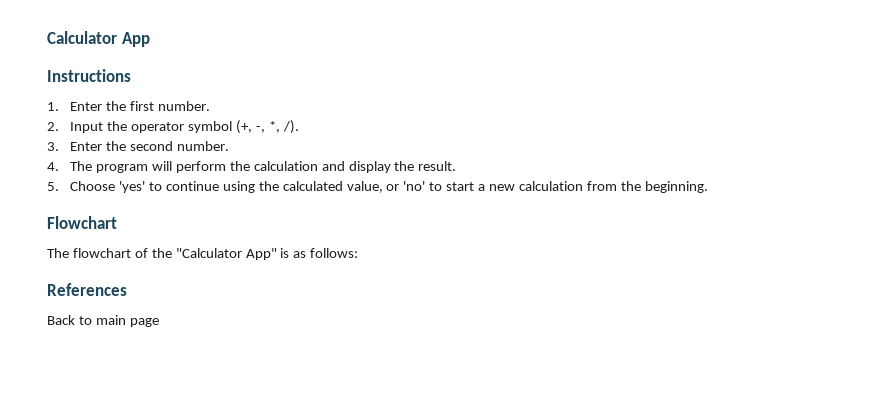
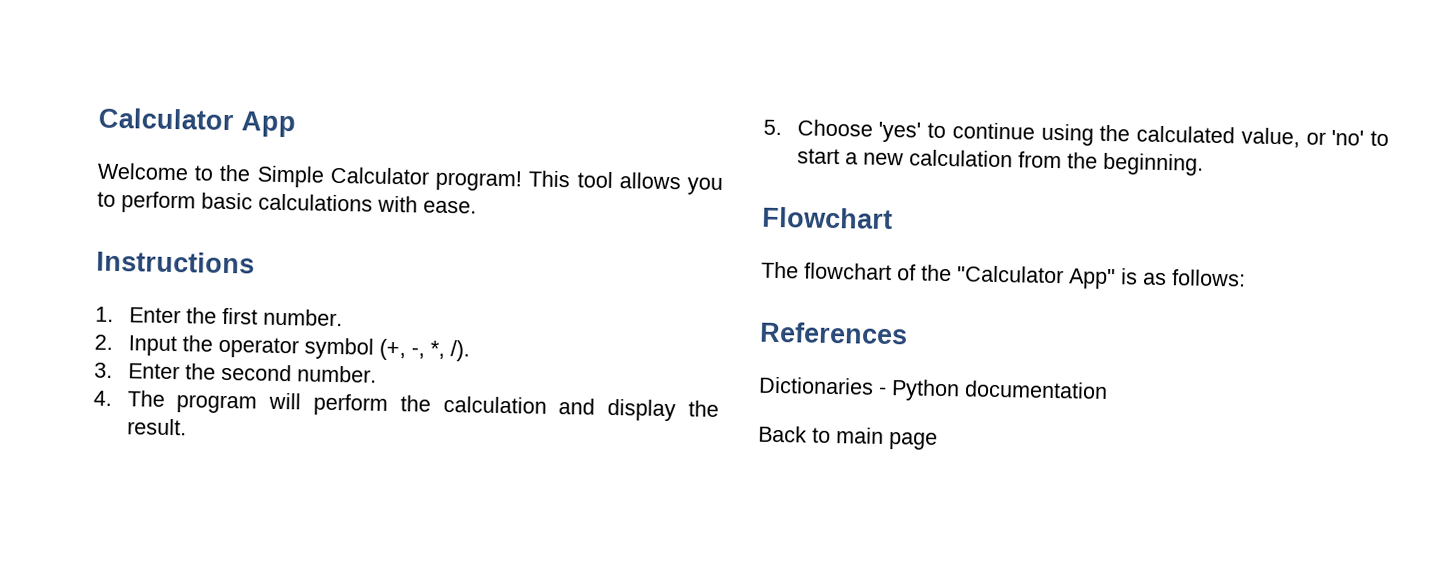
+ Welcome to the Simple Calculator program! This tool allows you to perform basic calculations with ease.
+ Dictionaries - Python documentation

